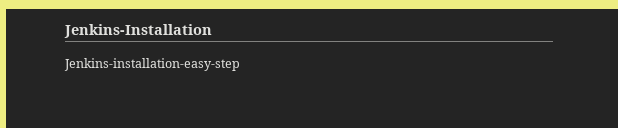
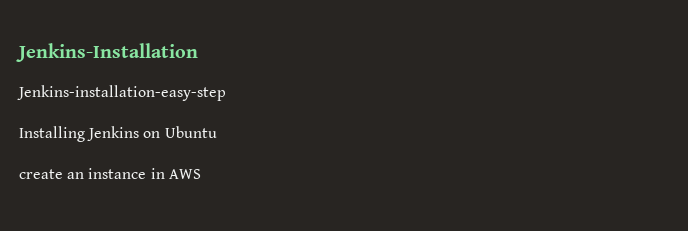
+ Installing Jenkins on Ubuntu
+ create an instance in AWS

